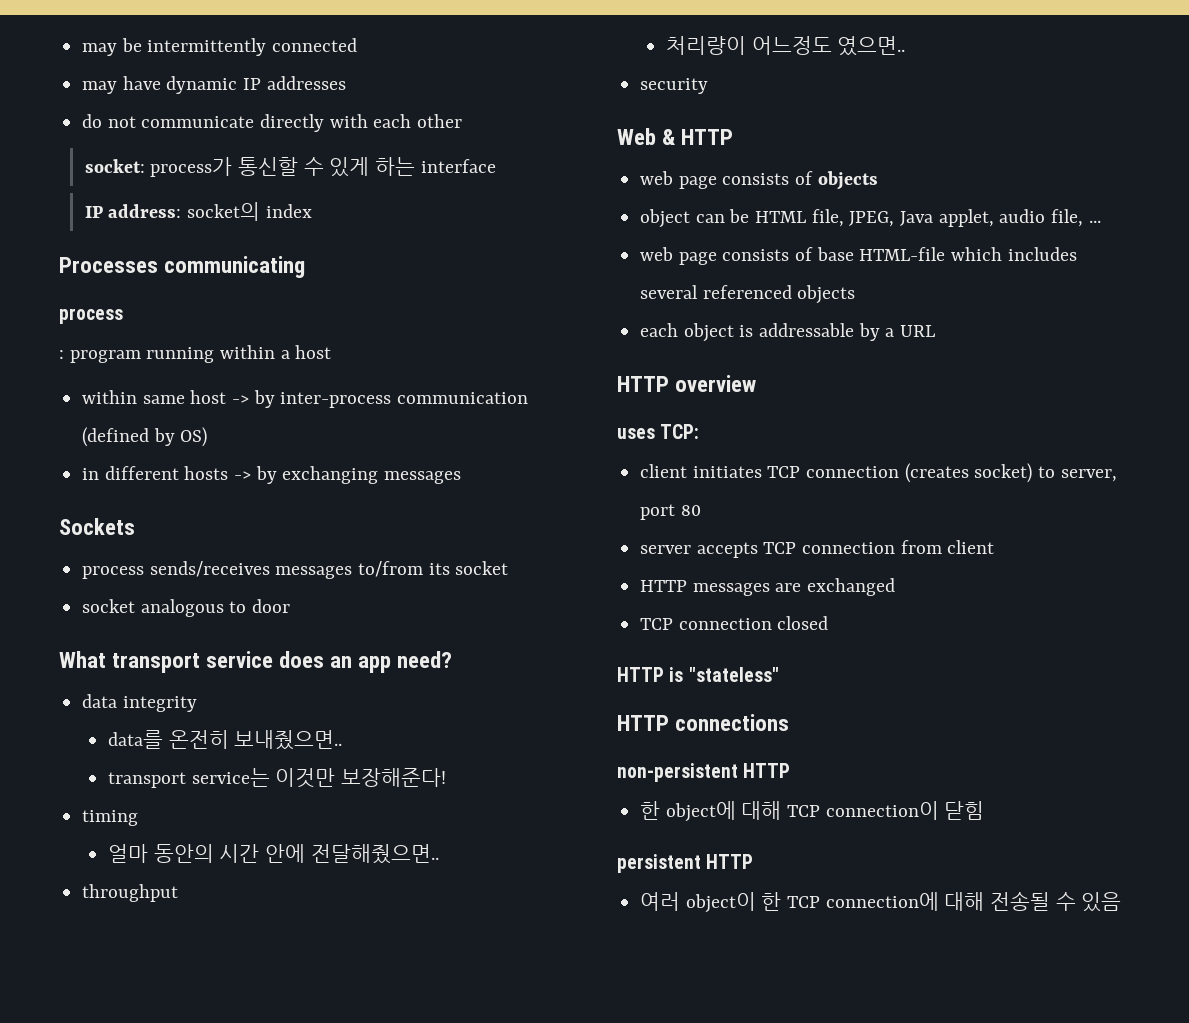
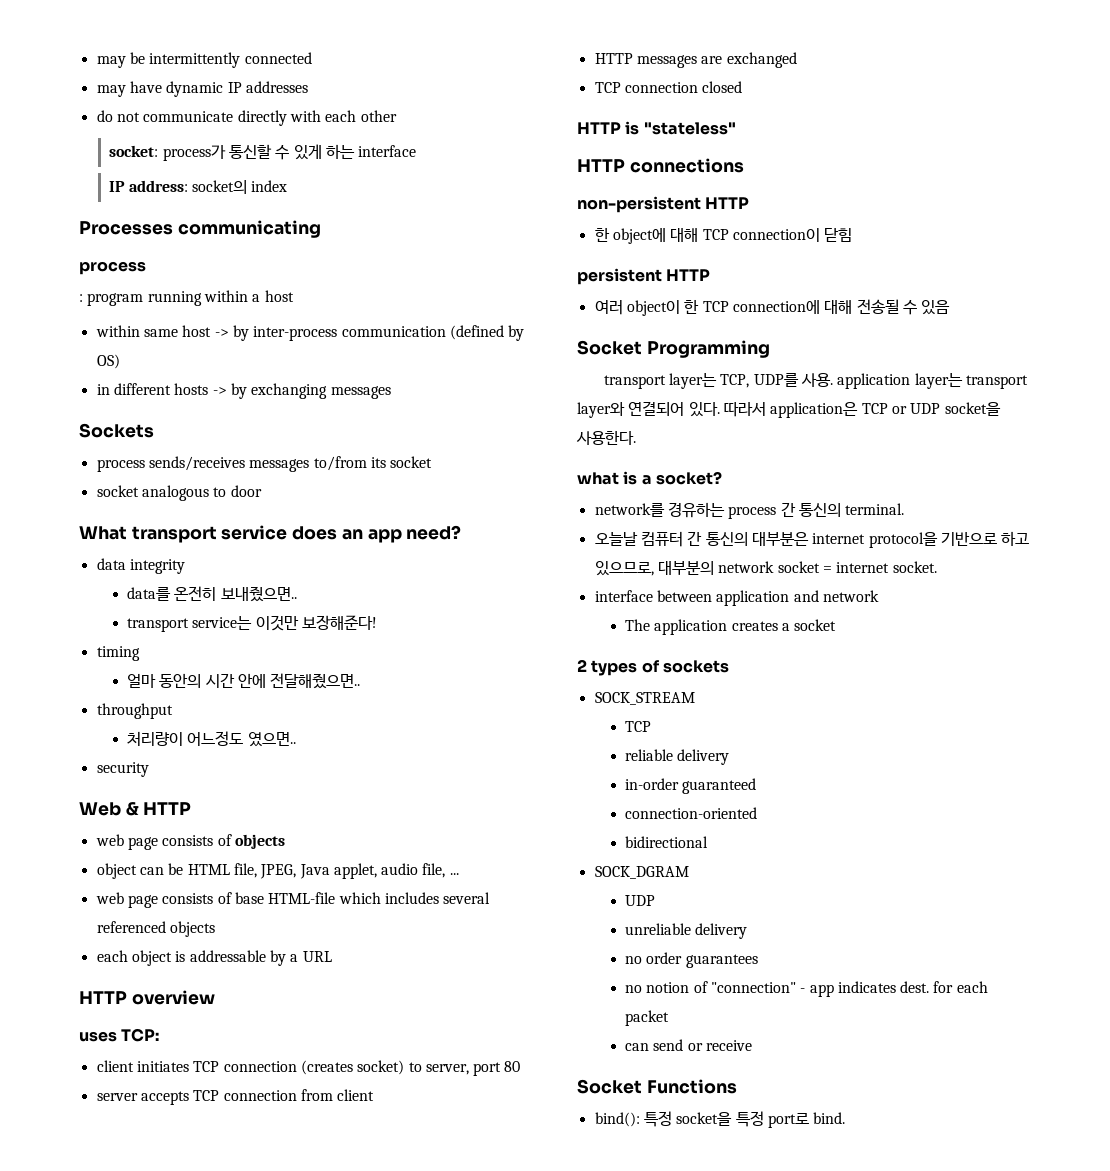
+ Socket Programming
+ transport layer는 TCP, UDP를 사용. application layer는 transport layer와 연결되어 있다. 따라서 application은 TCP or UDP socket을 사용한다.
+ what is a socket?
+ network를 경유하는 process 간 통신의 terminal.
+ 오늘날 컴퓨터 간 통신의 대부분은 internet protocol을 기반으로 하고 있으므로, 대부분의 network socket = internet socket.
+ interface between application and network
+ The application creates a socket
+ 2 types of sockets
+ SOCK_STREAM
+ TCP
+ reliable delivery
+ in-order guaranteed
+ connection-oriented
+ bidirectional
+ SOCK_DGRAM
+ UDP
+ unreliable delivery
+ no order guarantees
+ no notion of "connection" - app indicates dest. for each packet
+ can send or receive
+ Socket Functions
+ bind(): 특정 socket을 특정 port로 bind.

